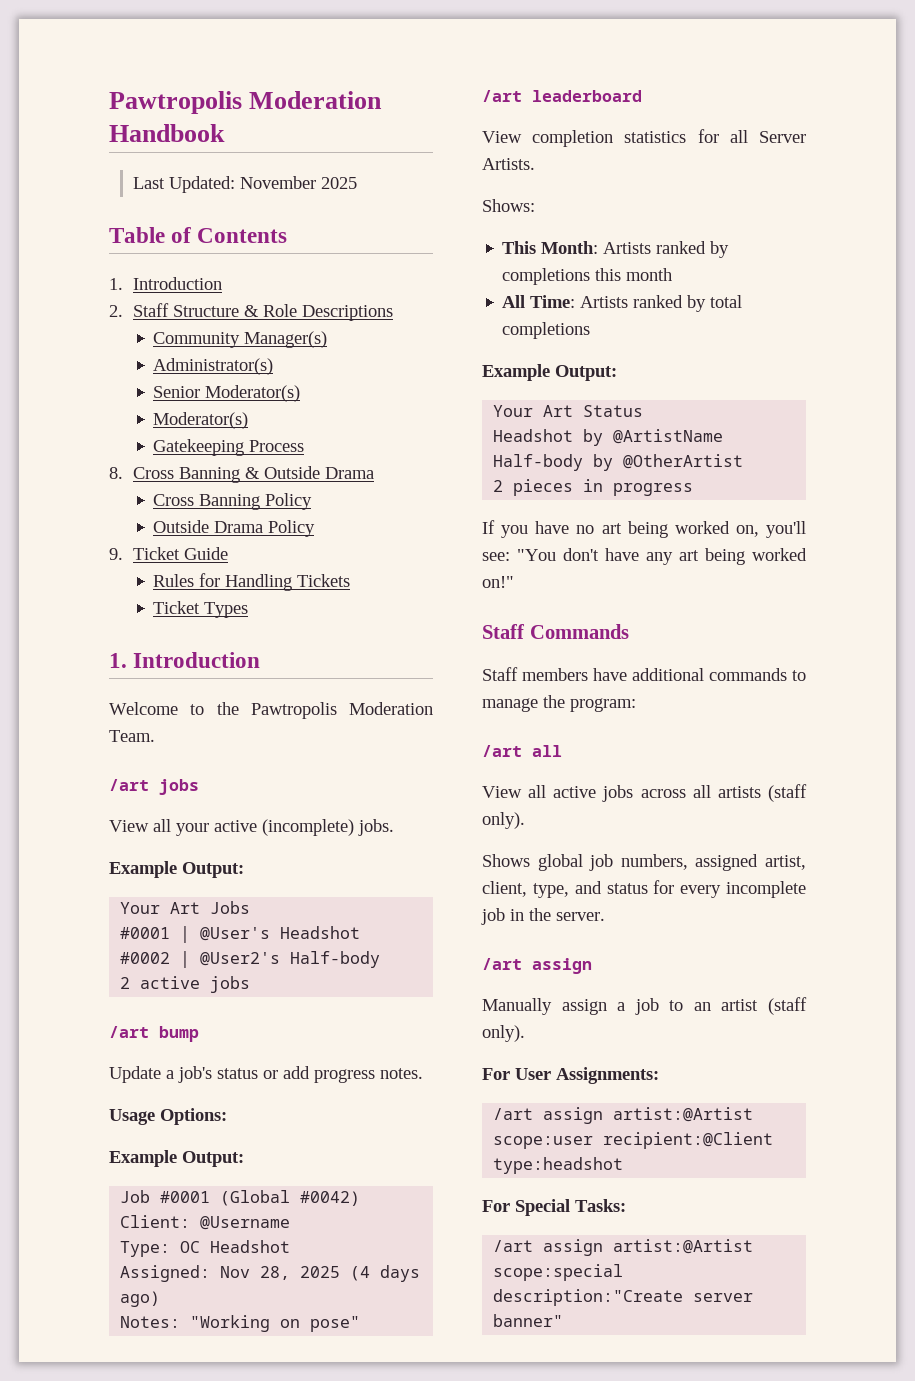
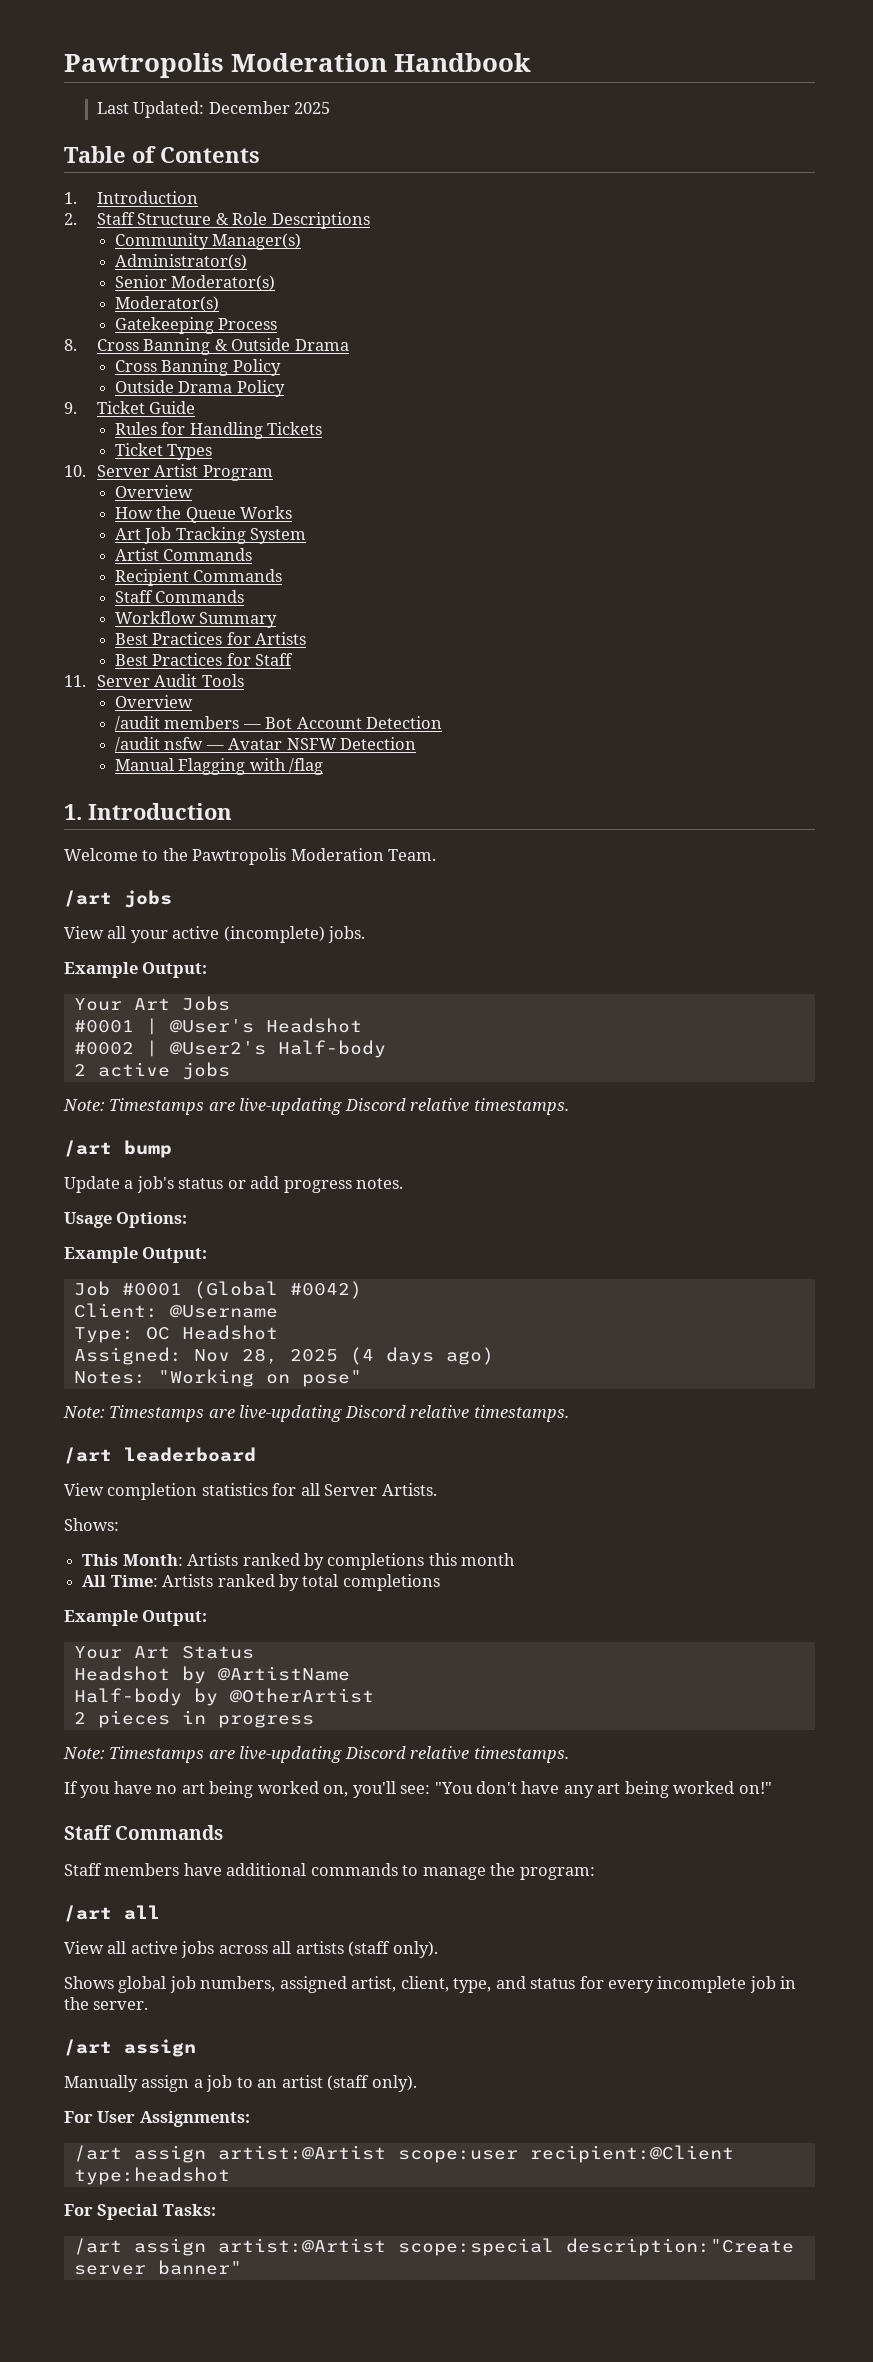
- Last Updated: November 2025
+ Last Updated: December 2025
+ 10. Server Artist Program
+ Overview
+ How the Queue Works
+ Art Job Tracking System
+ Artist Commands
+ Recipient Commands
+ Staff Commands
+ Workflow Summary
+ Best Practices for Artists
+ Best Practices for Staff
+ 11. Server Audit Tools
+ Overview
+ /audit members — Bot Account Detection
+ /audit nsfw — Avatar NSFW Detection
+ Manual Flagging with /flag
  2 active jobs
+ Note: Timestamps are live-updating Discord relative timestamps.
  Notes: "Working on pose"
+ Note: Timestamps are live-updating Discord relative timestamps.
  2 pieces in progress
+ Note: Timestamps are live-updating Discord relative timestamps.

